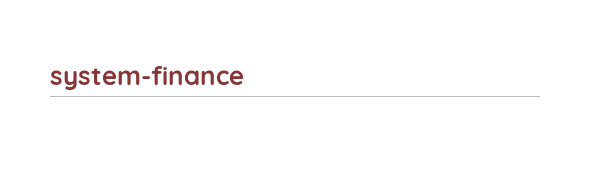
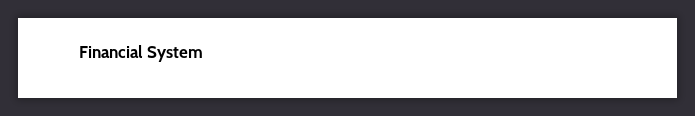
- system-finance
+ Financial System

